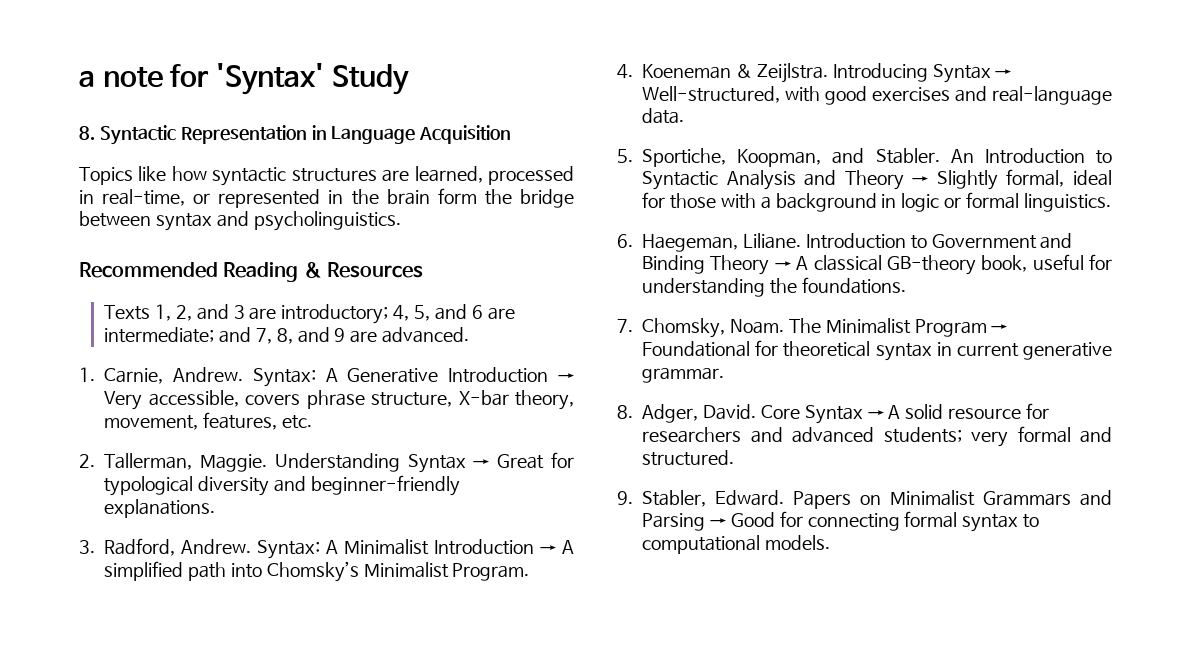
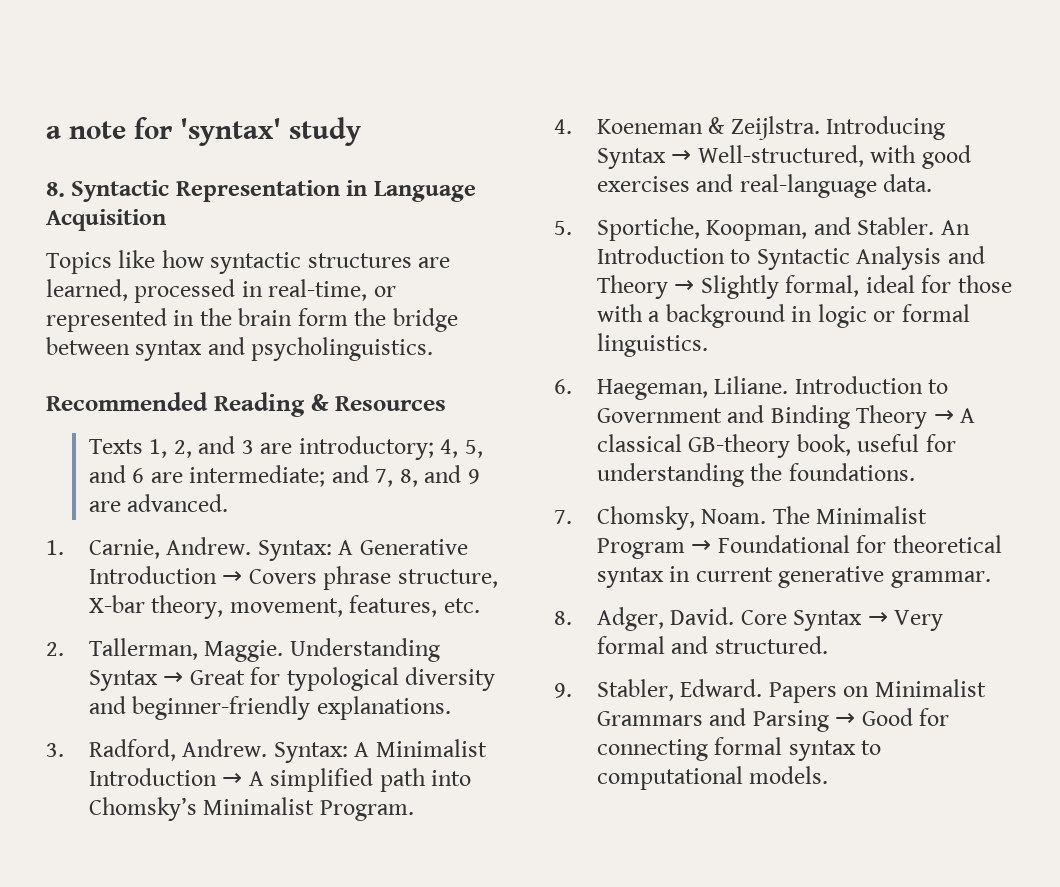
- a note for 'Syntax' Study
+ a note for 'syntax' study
- Syntax: A Generative Introduction → Very accessible, covers phrase structure, X-bar theory, movement, features, etc.
+ Syntax: A Generative Introduction → Covers phrase structure, X-bar theory, movement, features, etc.
- Core Syntax → A solid resource for researchers and advanced students; very formal and structured.
+ Core Syntax → Very formal and structured.

